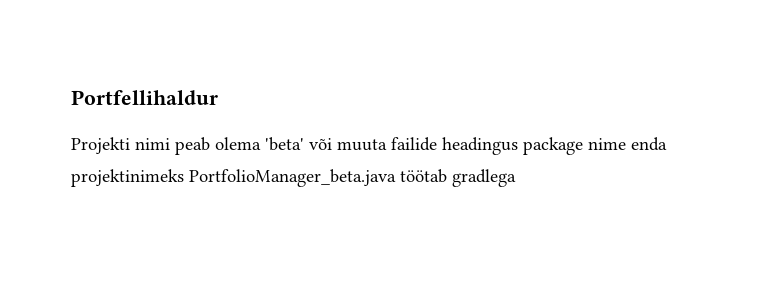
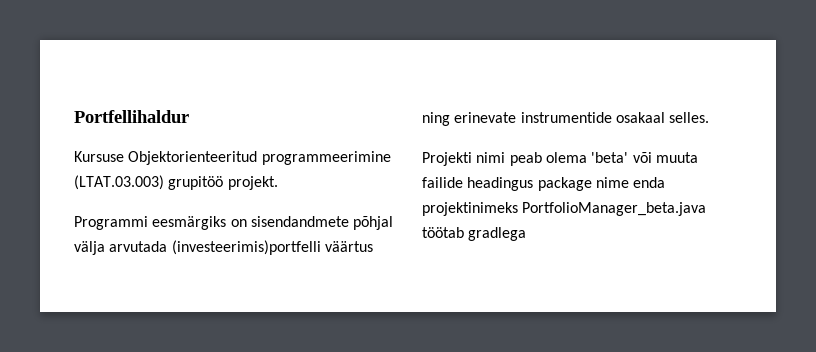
+ Kursuse Objektorienteeritud programmeerimine (LTAT.03.003) grupitöö projekt.
+ Programmi eesmärgiks on sisendandmete põhjal välja arvutada (investeerimis)portfelli väärtus ning erinevate instrumentide osakaal selles.

